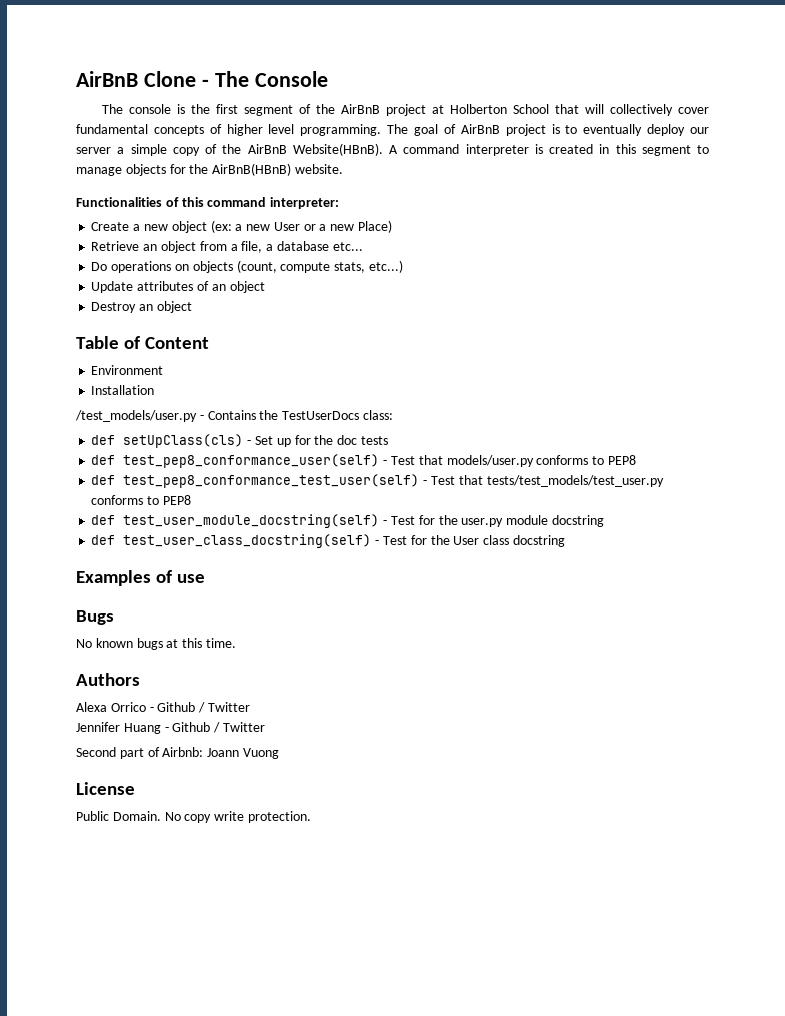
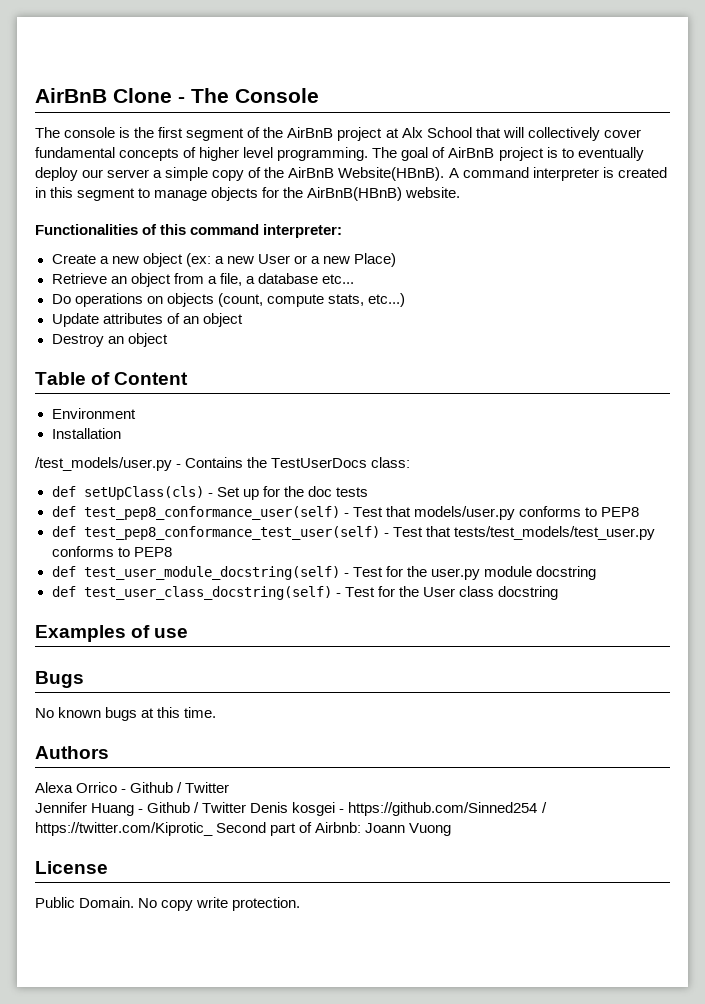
- The console is the first segment of the AirBnB project at Holberton School that will collectively cover fundamental concepts of higher level programming.
+ The console is the first segment of the AirBnB project at Alx School that will collectively cover fundamental concepts of higher level programming.
- Jennifer Huang - Github / Twitter
- Second part of Airbnb: Joann Vuong
+ Jennifer Huang - Github / Twitter Denis kosgei - https://github.com/Sinned254 / https://twitter.com/Kiprotic_ Second part of Airbnb: Joann Vuong

